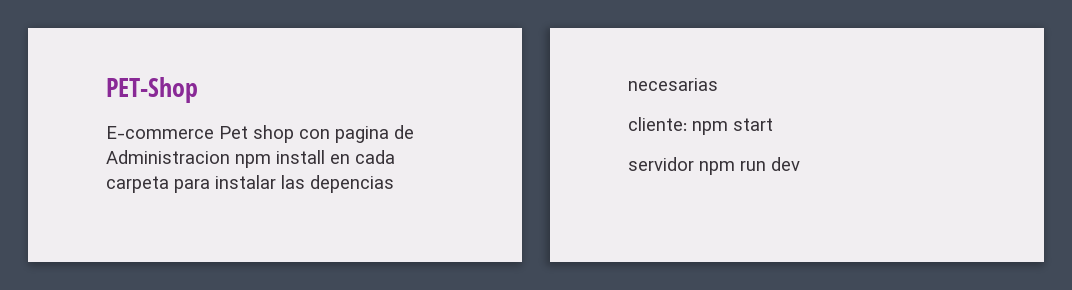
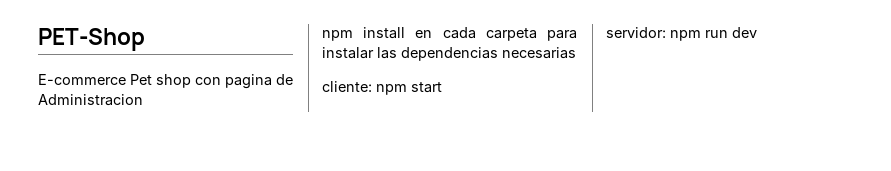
- E-commerce Pet shop con pagina de Administracion npm install en cada carpeta para instalar las depencias necesarias
+ E-commerce Pet shop con pagina de Administracion
+ npm install en cada carpeta para instalar las dependencias necesarias
- servidor npm run dev
+ servidor: npm run dev

